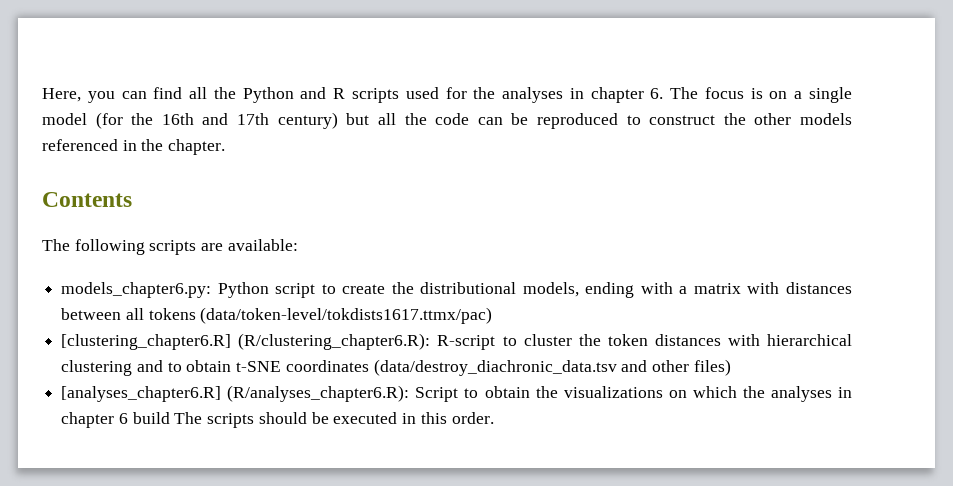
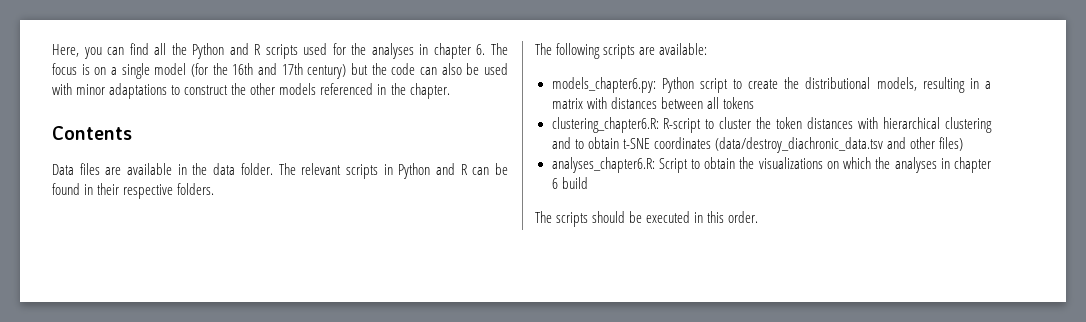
- Here, you can find all the Python and R scripts used for the analyses in chapter 6. The focus is on a single model (for the 16th and 17th century) but all the code can be reproduced to construct the other models referenced in the chapter.
+ Here, you can find all the Python and R scripts used for the analyses in chapter 6. The focus is on a single model (for the 16th and 17th century) but the code can also be used with minor adaptations to construct the other models referenced in the chapter.
+ Data files are available in the data folder. The relevant scripts in Python and R can be found in their respective folders.
- models_chapter6.py: Python script to create the distributional models, ending with a matrix with distances between all tokens (data/token-level/tokdists1617.ttmx/pac)
- [clustering_chapter6.R] (R/clustering_chapter6.R): R-script to cluster the token distances with hierarchical clustering and to obtain t-SNE coordinates (data/destroy_diachronic_data.tsv and other files)
+ models_chapter6.py: Python script to create the distributional models, resulting in a matrix with distances between all tokens
+ clustering_chapter6.R: R-script to cluster the token distances with hierarchical clustering and to obtain t-SNE coordinates (data/destroy_diachronic_data.tsv and other files)
- [analyses_chapter6.R] (R/analyses_chapter6.R): Script to obtain the visualizations on which the analyses in chapter 6 build The scripts should be executed in this order.
+ analyses_chapter6.R: Script to obtain the visualizations on which the analyses in chapter 6 build
+ The scripts should be executed in this order.

